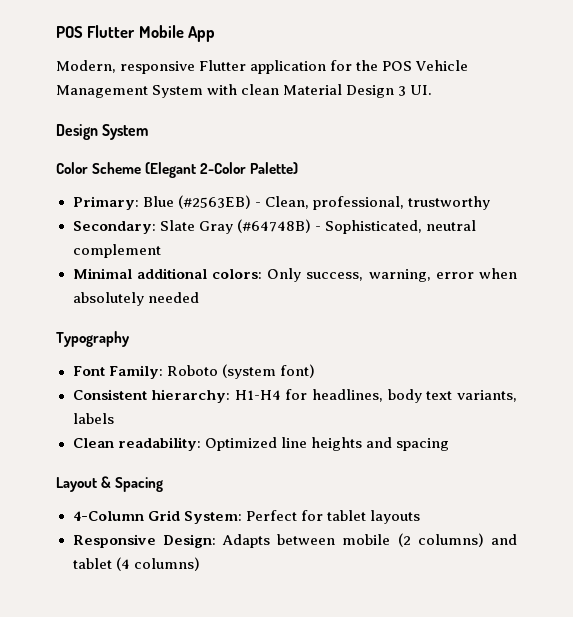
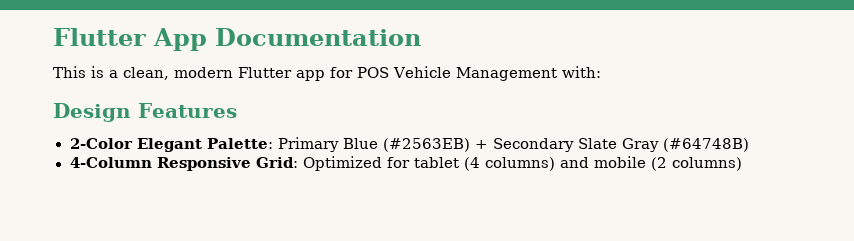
- POS Flutter Mobile App
- Modern, responsive Flutter application for the POS Vehicle Management System with clean Material Design 3 UI.
- Design System
- Color Scheme (Elegant 2-Color Palette)
- Primary: Blue (#2563EB) - Clean, professional, trustworthy
- Secondary: Slate Gray (#64748B) - Sophisticated, neutral complement
- Minimal additional colors: Only success, warning, error when absolutely needed
- Typography
- Font Family: Roboto (system font)
- Consistent hierarchy: H1-H4 for headlines, body text variants, labels
- Clean readability: Optimized line heights and spacing
- Layout & Spacing
- 4-Column Grid System: Perfect for tablet layouts
- Responsive Design: Adapts between mobile (2 columns) and tablet (4 columns)
+ Flutter App Documentation
+ This is a clean, modern Flutter app for POS Vehicle Management with:
+ Design Features
+ 2-Color Elegant Palette: Primary Blue (#2563EB) + Secondary Slate Gray (#64748B)
+ 4-Column Responsive Grid: Optimized for tablet (4 columns) and mobile (2 columns)

